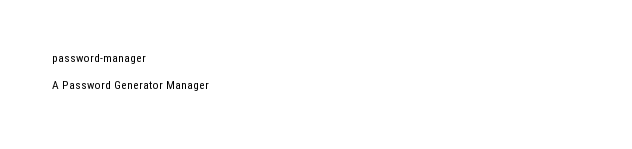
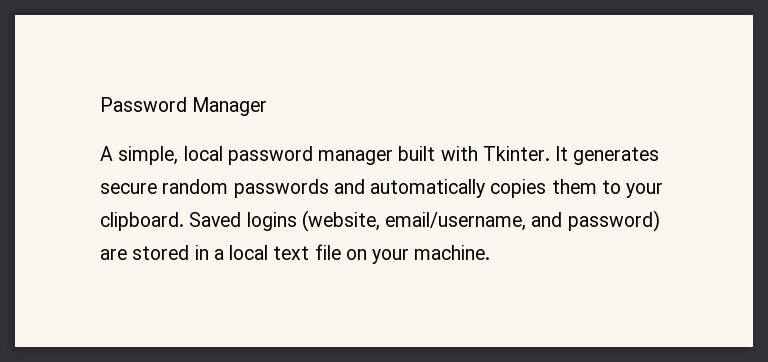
- password-manager
+ Password Manager
- A Password Generator Manager
+ A simple, local password manager built with Tkinter. It generates secure random passwords and automatically copies them to your clipboard. Saved logins (website, email/username, and password) are stored in a local text file on your machine.

